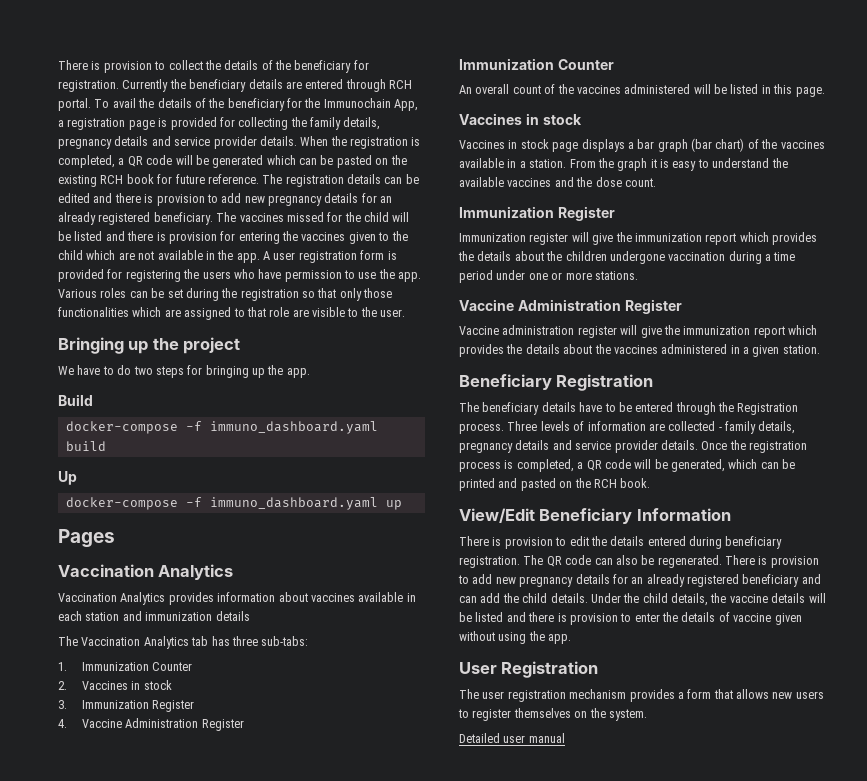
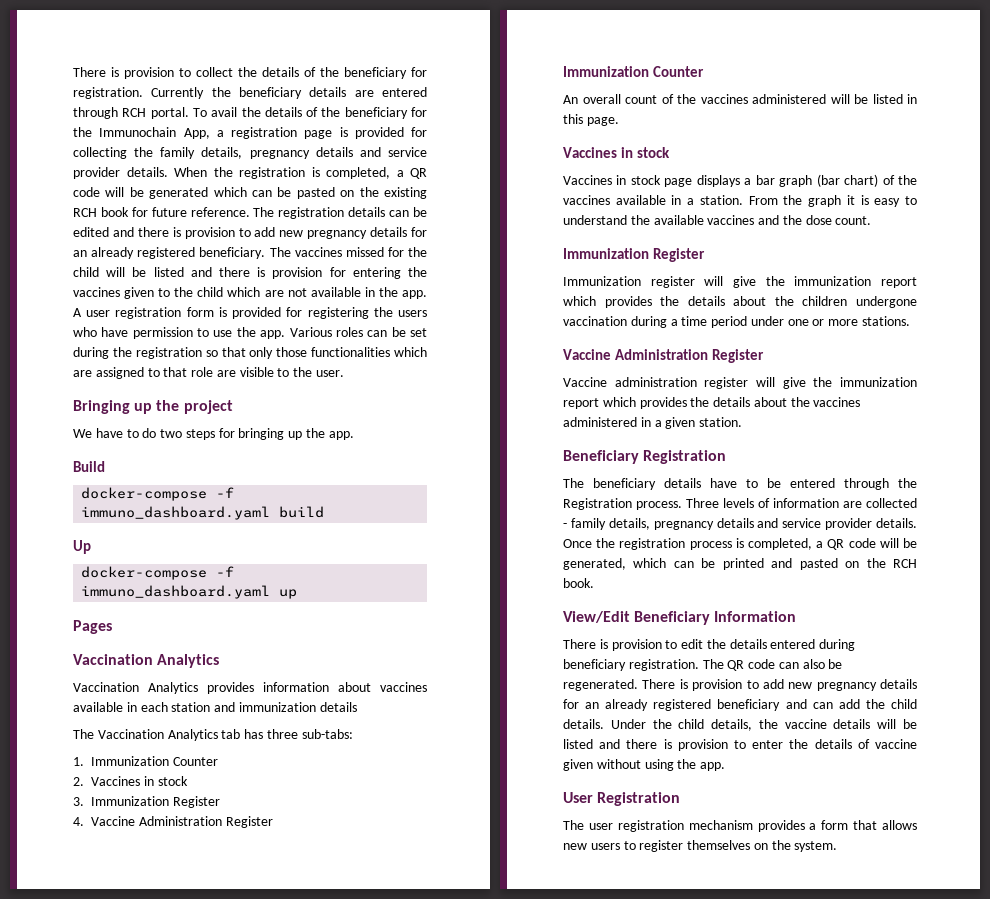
- Detailed user manual

